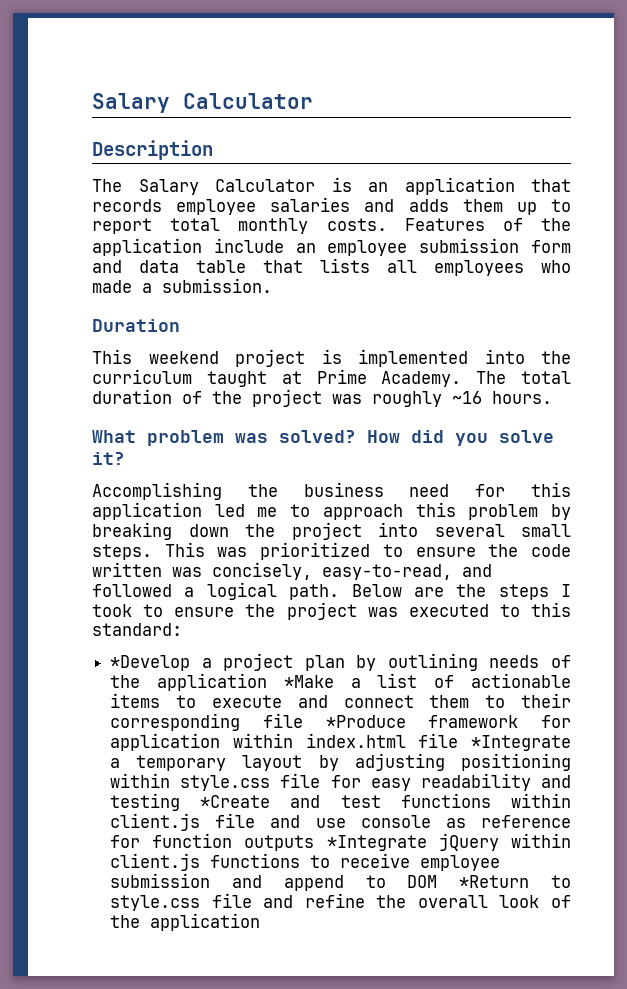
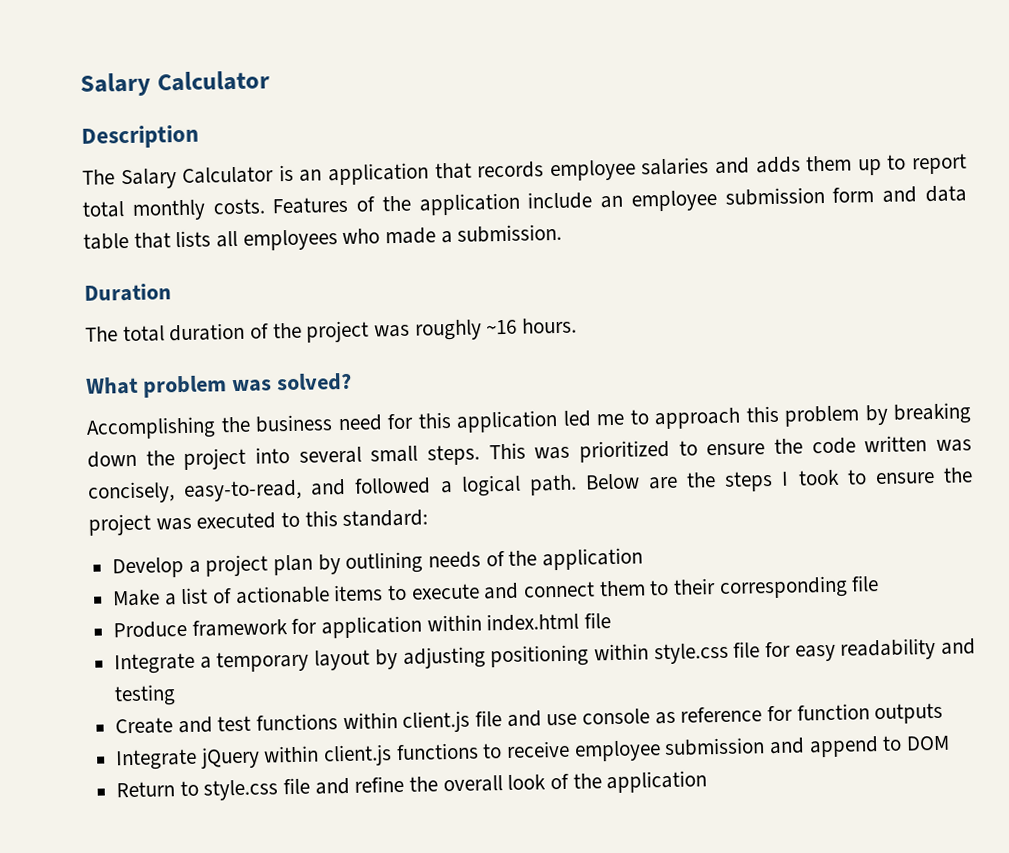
- This weekend project is implemented into the curriculum taught at Prime Academy.
- How did you solve it?
- *Develop a project plan by outlining needs of the application *Make a list of actionable items to execute and connect them to their corresponding file *Produce framework for application within index.html file *Integrate a temporary layout by adjusting positioning within style.css file for easy readability and testing *Create and test functions within client.js file and use console as reference for function outputs *Integrate jQuery within client.js functions to receive employee submission and append to DOM *Return to style.css file and refine the overall look of the application
+ Develop a project plan by outlining needs of the application
+ Make a list of actionable items to execute and connect them to their corresponding file
+ Produce framework for application within index.html file
+ Integrate a temporary layout by adjusting positioning within style.css file for easy readability and testing
+ Create and test functions within client.js file and use console as reference for function outputs
+ Integrate jQuery within client.js functions to receive employee submission and append to DOM
+ Return to style.css file and refine the overall look of the application

